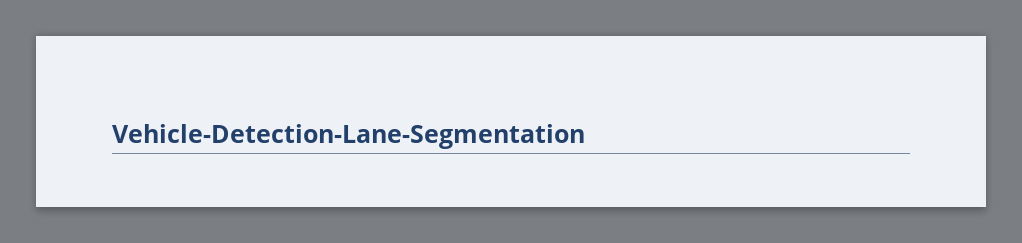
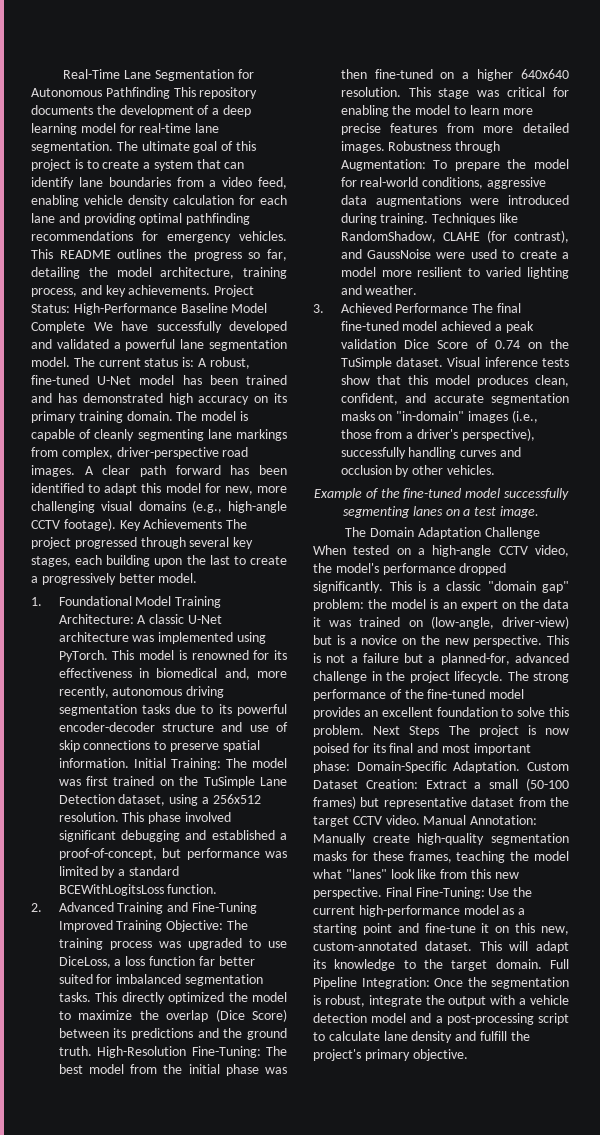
- Vehicle-Detection-Lane-Segmentation
+ Real-Time Lane Segmentation for Autonomous Pathfinding This repository documents the development of a deep learning model for real-time lane segmentation. The ultimate goal of this project is to create a system that can identify lane boundaries from a video feed, enabling vehicle density calculation for each lane and providing optimal pathfinding recommendations for emergency vehicles. This README outlines the progress so far, detailing the model architecture, training process, and key achievements. Project Status: High-Performance Baseline Model Complete We have successfully developed and validated a powerful lane segmentation model. The current status is: A robust, fine-tuned U-Net model has been trained and has demonstrated high accuracy on its primary training domain. The model is capable of cleanly segmenting lane markings from complex, driver-perspective road images. A clear path forward has been identified to adapt this model for new, more challenging visual domains (e.g., high-angle CCTV footage). Key Achievements The project progressed through several key stages, each building upon the last to create a progressively better model.
+ 1. Foundational Model Training Architecture: A classic U-Net architecture was implemented using PyTorch. This model is renowned for its effectiveness in biomedical and, more recently, autonomous driving segmentation tasks due to its powerful encoder-decoder structure and use of skip connections to preserve spatial information. Initial Training: The model was first trained on the TuSimple Lane Detection dataset, using a 256x512 resolution. This phase involved significant debugging and established a proof-of-concept, but performance was limited by a standard BCEWithLogitsLoss function.
+ 2. Advanced Training and Fine-Tuning Improved Training Objective: The training process was upgraded to use DiceLoss, a loss function far better suited for imbalanced segmentation tasks. This directly optimized the model to maximize the overlap (Dice Score) between its predictions and the ground truth. High-Resolution Fine-Tuning: The best model from the initial phase was then fine-tuned on a higher 640x640 resolution. This stage was critical for enabling the model to learn more precise features from more detailed images. Robustness through Augmentation: To prepare the model for real-world conditions, aggressive data augmentations were introduced during training. Techniques like RandomShadow, CLAHE (for contrast), and GaussNoise were used to create a model more resilient to varied lighting and weather.
+ 3. Achieved Performance The final fine-tuned model achieved a peak validation Dice Score of 0.74 on the TuSimple dataset. Visual inference tests show that this model produces clean, confident, and accurate segmentation masks on "in-domain" images (i.e., those from a driver's perspective), successfully handling curves and occlusion by other vehicles.
+ Example of the fine-tuned model successfully segmenting lanes on a test image.
+ The Domain Adaptation Challenge When tested on a high-angle CCTV video, the model's performance dropped significantly. This is a classic "domain gap" problem: the model is an expert on the data it was trained on (low-angle, driver-view) but is a novice on the new perspective. This is not a failure but a planned-for, advanced challenge in the project lifecycle. The strong performance of the fine-tuned model provides an excellent foundation to solve this problem. Next Steps The project is now poised for its final and most important phase: Domain-Specific Adaptation. Custom Dataset Creation: Extract a small (50-100 frames) but representative dataset from the target CCTV video. Manual Annotation: Manually create high-quality segmentation masks for these frames, teaching the model what "lanes" look like from this new perspective. Final Fine-Tuning: Use the current high-performance model as a starting point and fine-tune it on this new, custom-annotated dataset. This will adapt its knowledge to the target domain. Full Pipeline Integration: Once the segmentation is robust, integrate the output with a vehicle detection model and a post-processing script to calculate lane density and fulfill the project's primary objective.

